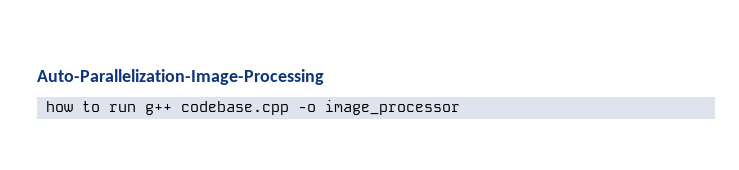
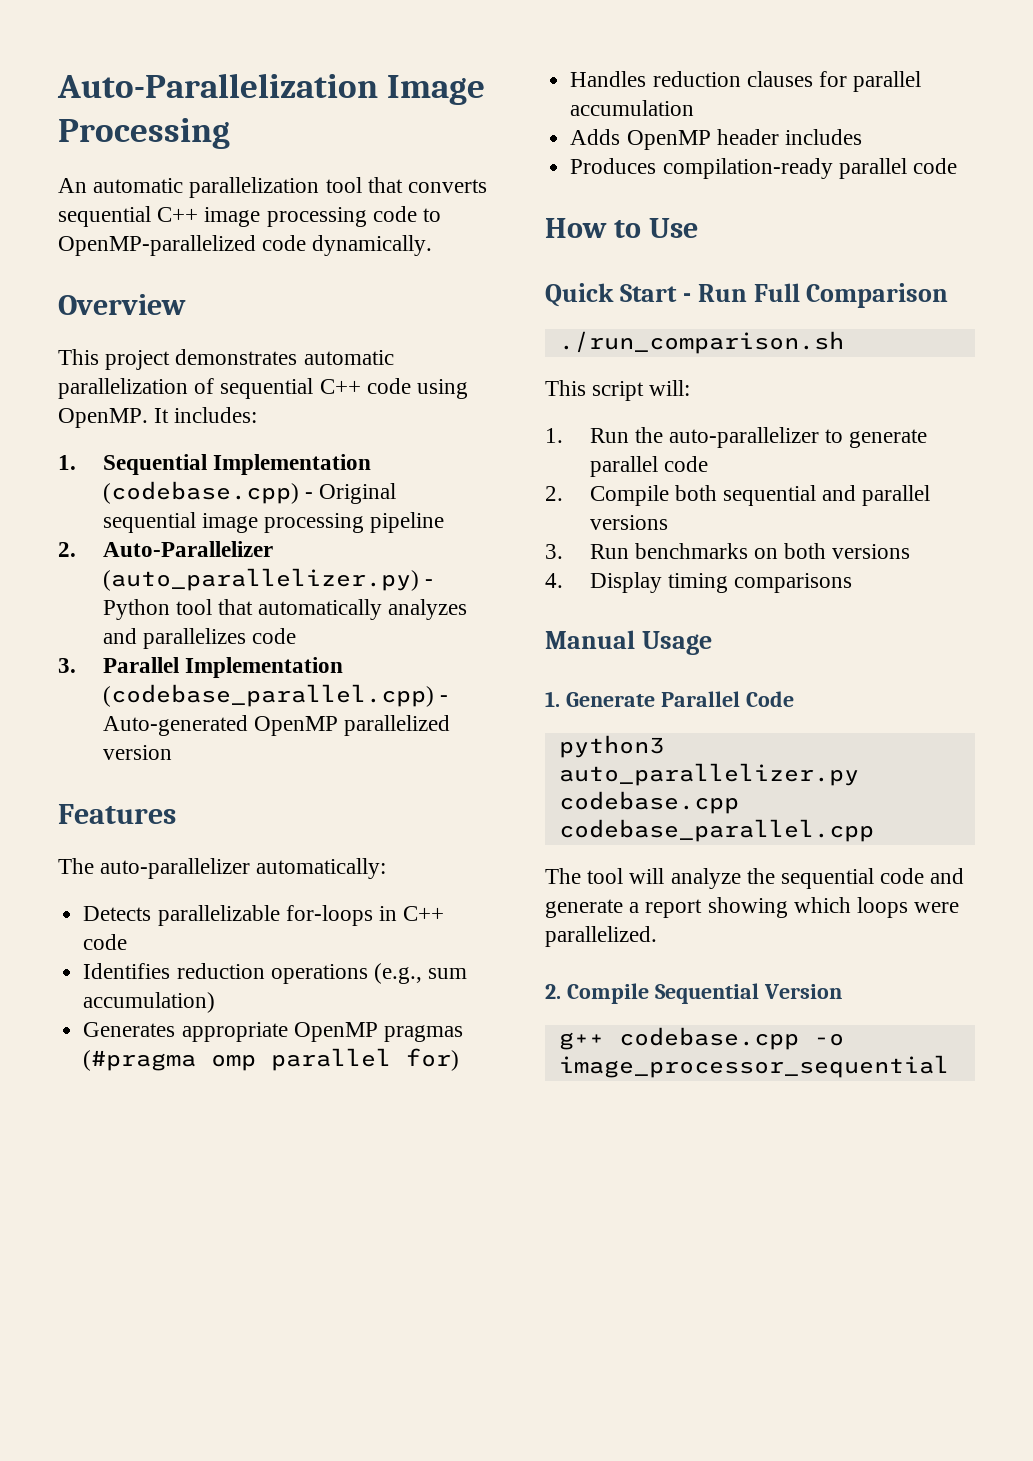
- Auto-Parallelization-Image-Processing
- how to run g++ codebase.cpp -o image_processor
+ Auto-Parallelization Image Processing
+ An automatic parallelization tool that converts sequential C++ image processing code to OpenMP-parallelized code dynamically.
+ Overview
+ This project demonstrates automatic parallelization of sequential C++ code using OpenMP. It includes:
+ 1. Sequential Implementation (codebase.cpp) - Original sequential image processing pipeline
+ 2. Auto-Parallelizer (auto_parallelizer.py) - Python tool that automatically analyzes and parallelizes code
+ 3. Parallel Implementation (codebase_parallel.cpp) - Auto-generated OpenMP parallelized version
+ Features
+ The auto-parallelizer automatically:
+ Detects parallelizable for-loops in C++ code
+ Identifies reduction operations (e.g., sum accumulation)
+ Generates appropriate OpenMP pragmas (#pragma omp parallel for)
+ Handles reduction clauses for parallel accumulation
+ Adds OpenMP header includes
+ Produces compilation-ready parallel code
+ How to Use
+ Quick Start - Run Full Comparison
+ ./run_comparison.sh
+ This script will:
+ 1. Run the auto-parallelizer to generate parallel code
+ 2. Compile both sequential and parallel versions
+ 3. Run benchmarks on both versions
+ 4. Display timing comparisons
+ Manual Usage
+ 1. Generate Parallel Code
+ python3 auto_parallelizer.py codebase.cpp codebase_parallel.cpp
+ The tool will analyze the sequential code and generate a report showing which loops were parallelized.
+ 2. Compile Sequential Version
+ g++ codebase.cpp -o image_processor_sequential

